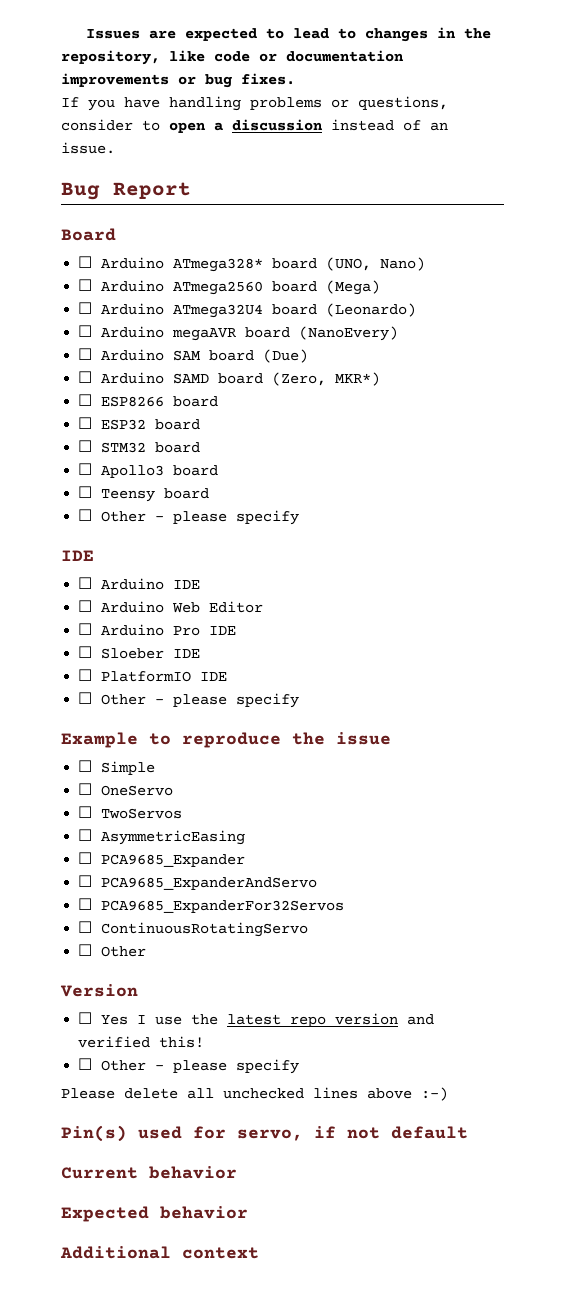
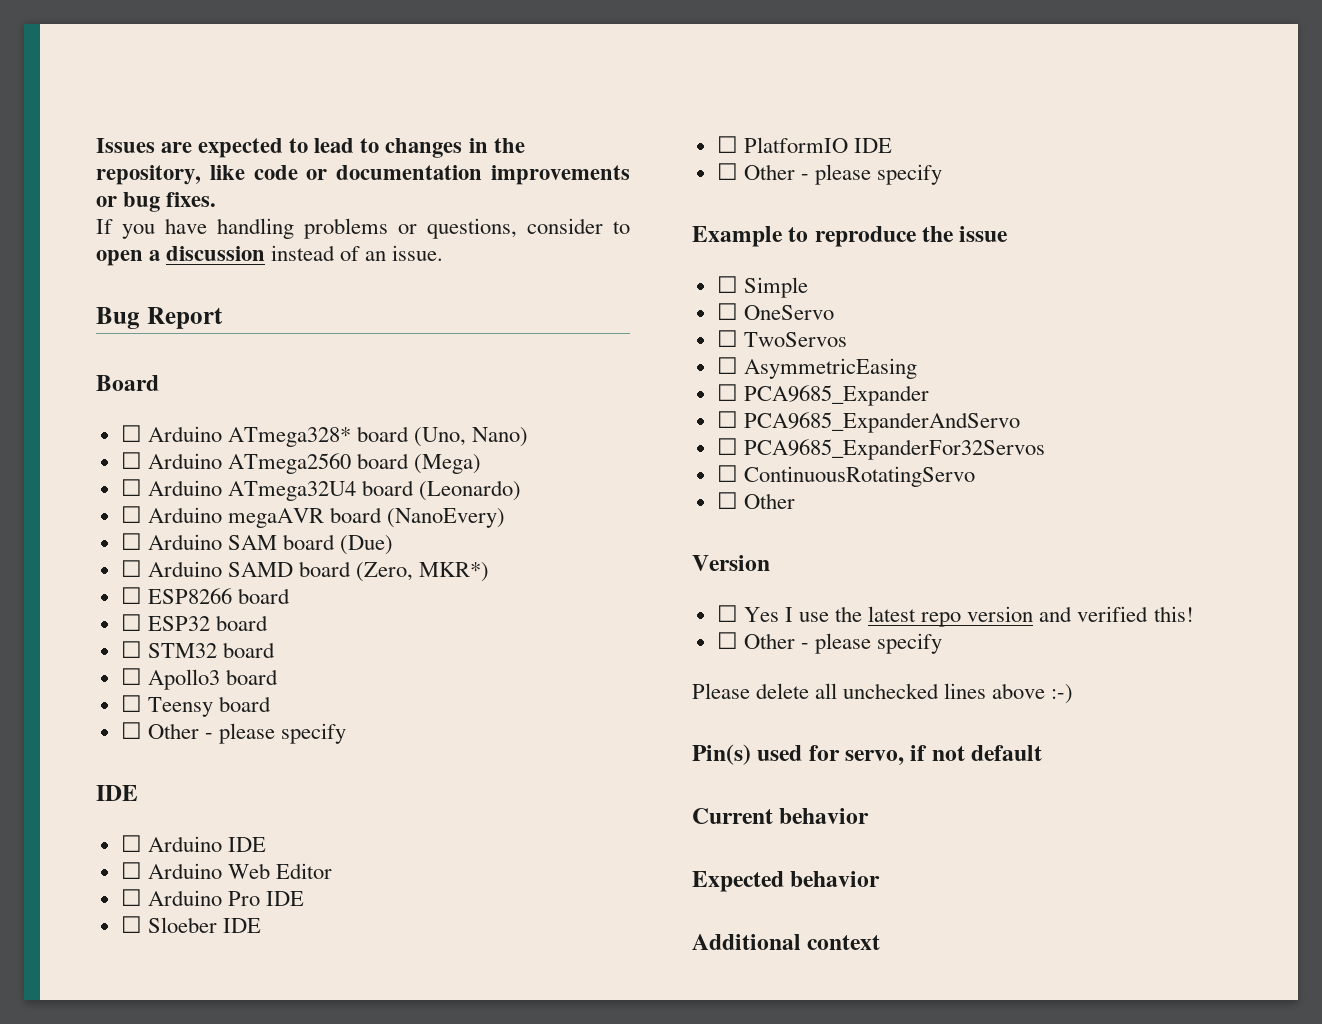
- ☐ Arduino ATmega328* board (UNO, Nano)
+ ☐ Arduino ATmega328* board (Uno, Nano)

